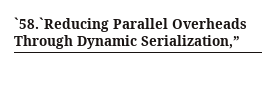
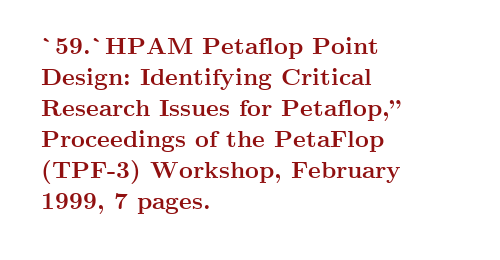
- `58.`Reducing Parallel Overheads Through Dynamic Serialization,”
+ `59.`HPAM Petaflop Point Design: Identifying Critical Research Issues for Petaflop,” Proceedings of the PetaFlop (TPF-3) Workshop, February 1999, 7 pages.

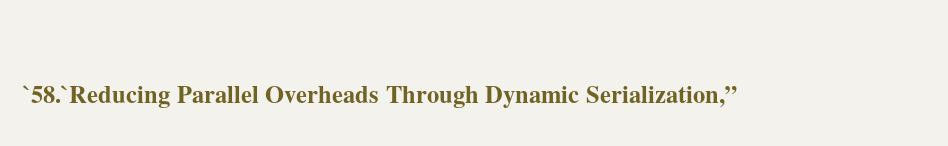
- `59.`HPAM Petaflop Point Design: Identifying Critical Research Issues for Petaflop,” Proceedings of the PetaFlop (TPF-3) Workshop, February 1999, 7 pages.
+ `58.`Reducing Parallel Overheads Through Dynamic Serialization,”

